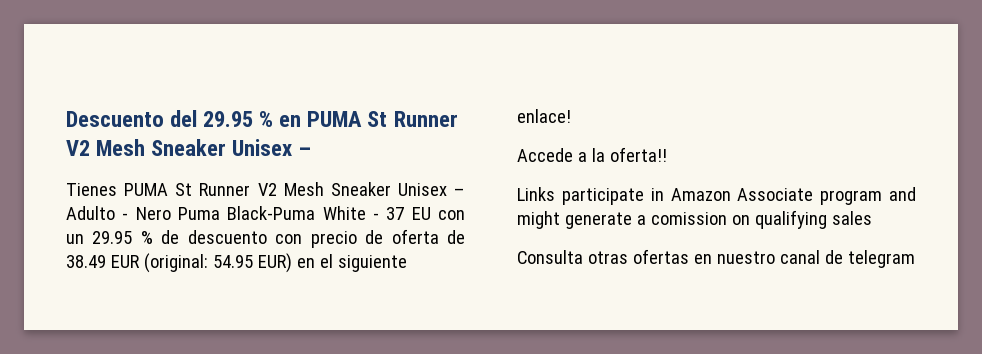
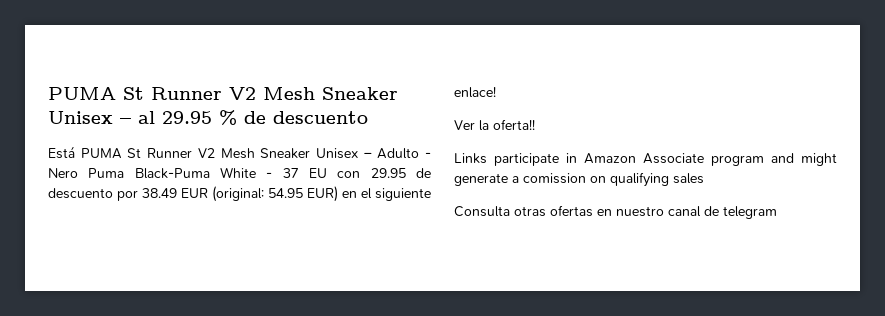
- Descuento del 29.95 % en PUMA St Runner V2 Mesh Sneaker Unisex –
- Tienes PUMA St Runner V2 Mesh Sneaker Unisex – Adulto - Nero Puma Black-Puma White - 37 EU con un 29.95 % de descuento con precio de oferta de 38.49 EUR (original: 54.95 EUR) en el siguiente enlace!
+ PUMA St Runner V2 Mesh Sneaker Unisex – al 29.95 % de descuento
+ Está PUMA St Runner V2 Mesh Sneaker Unisex – Adulto - Nero Puma Black-Puma White - 37 EU con 29.95 de descuento por 38.49 EUR (original: 54.95 EUR) en el siguiente enlace!
- Accede a la oferta!!
+ Ver la oferta!!

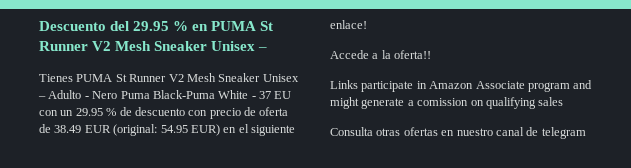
- PUMA St Runner V2 Mesh Sneaker Unisex – al 29.95 % de descuento
- Está PUMA St Runner V2 Mesh Sneaker Unisex – Adulto - Nero Puma Black-Puma White - 37 EU con 29.95 de descuento por 38.49 EUR (original: 54.95 EUR) en el siguiente enlace!
+ Descuento del 29.95 % en PUMA St Runner V2 Mesh Sneaker Unisex –
+ Tienes PUMA St Runner V2 Mesh Sneaker Unisex – Adulto - Nero Puma Black-Puma White - 37 EU con un 29.95 % de descuento con precio de oferta de 38.49 EUR (original: 54.95 EUR) en el siguiente enlace!
- Ver la oferta!!
+ Accede a la oferta!!

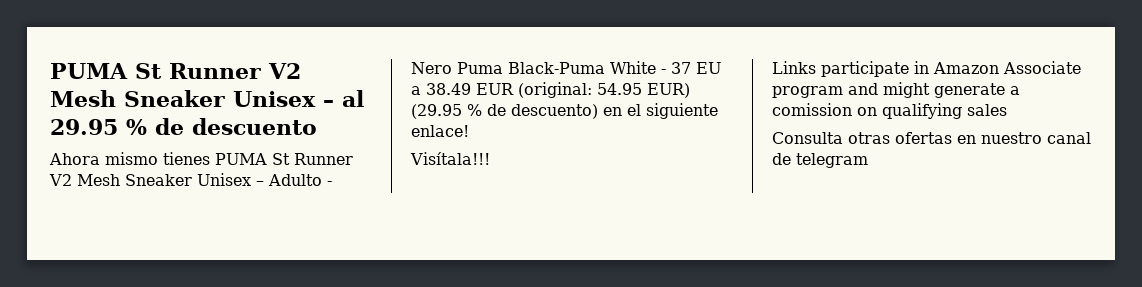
- Descuento del 29.95 % en PUMA St Runner V2 Mesh Sneaker Unisex –
- Tienes PUMA St Runner V2 Mesh Sneaker Unisex – Adulto - Nero Puma Black-Puma White - 37 EU con un 29.95 % de descuento con precio de oferta de 38.49 EUR (original: 54.95 EUR) en el siguiente enlace!
+ PUMA St Runner V2 Mesh Sneaker Unisex – al 29.95 % de descuento
+ Ahora mismo tienes PUMA St Runner V2 Mesh Sneaker Unisex – Adulto - Nero Puma Black-Puma White - 37 EU a 38.49 EUR (original: 54.95 EUR) (29.95 % de descuento) en el siguiente enlace!
- Accede a la oferta!!
+ Visítala!!!

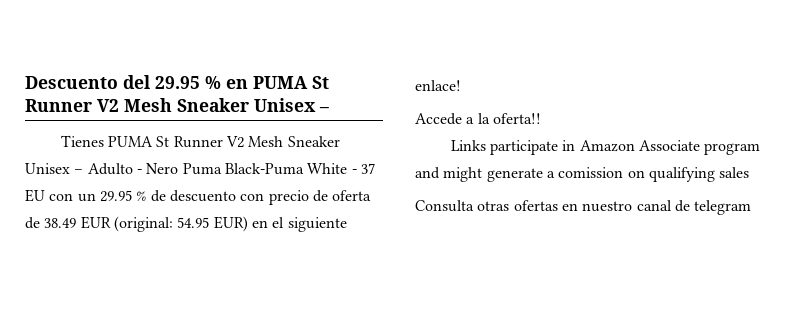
- PUMA St Runner V2 Mesh Sneaker Unisex – al 29.95 % de descuento
- Ahora mismo tienes PUMA St Runner V2 Mesh Sneaker Unisex – Adulto - Nero Puma Black-Puma White - 37 EU a 38.49 EUR (original: 54.95 EUR) (29.95 % de descuento) en el siguiente enlace!
+ Descuento del 29.95 % en PUMA St Runner V2 Mesh Sneaker Unisex –
+ Tienes PUMA St Runner V2 Mesh Sneaker Unisex – Adulto - Nero Puma Black-Puma White - 37 EU con un 29.95 % de descuento con precio de oferta de 38.49 EUR (original: 54.95 EUR) en el siguiente enlace!
- Visítala!!!
+ Accede a la oferta!!

